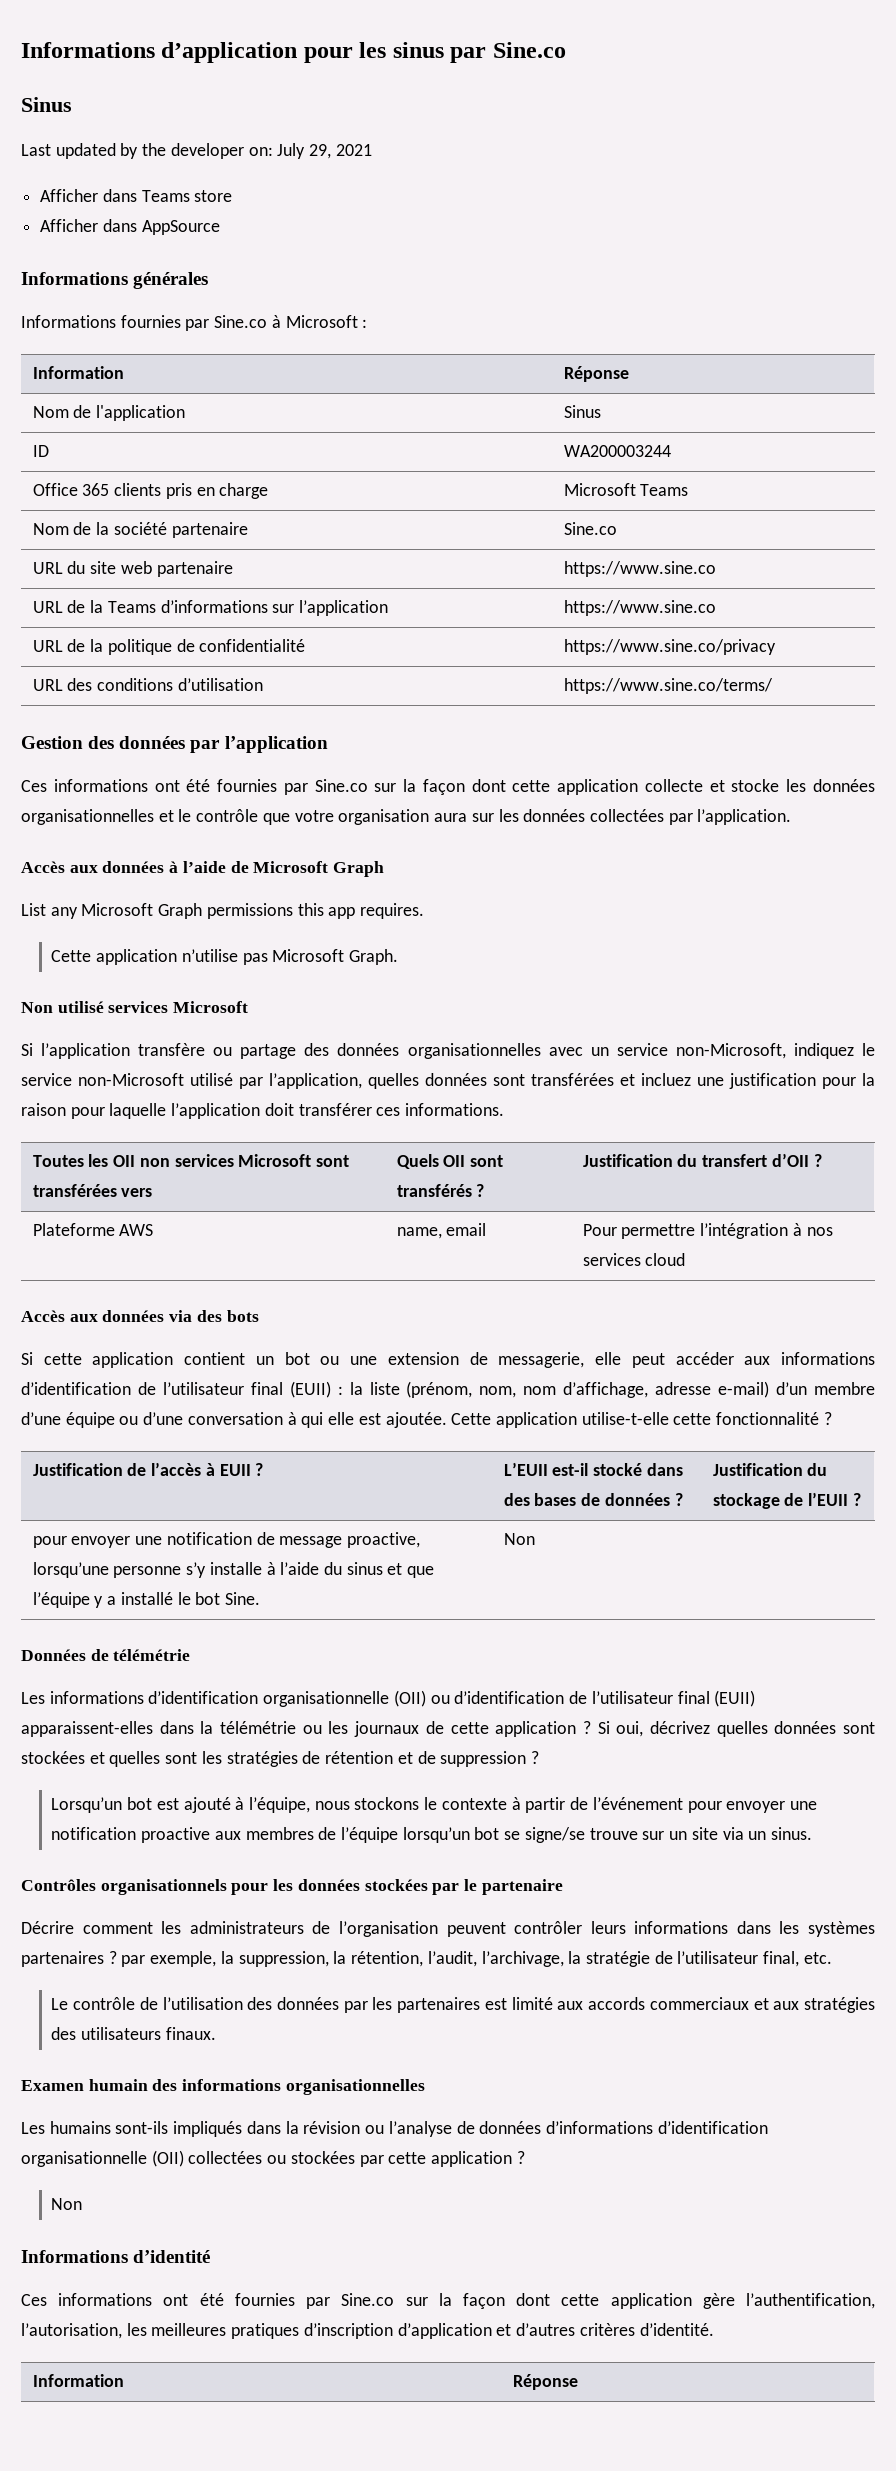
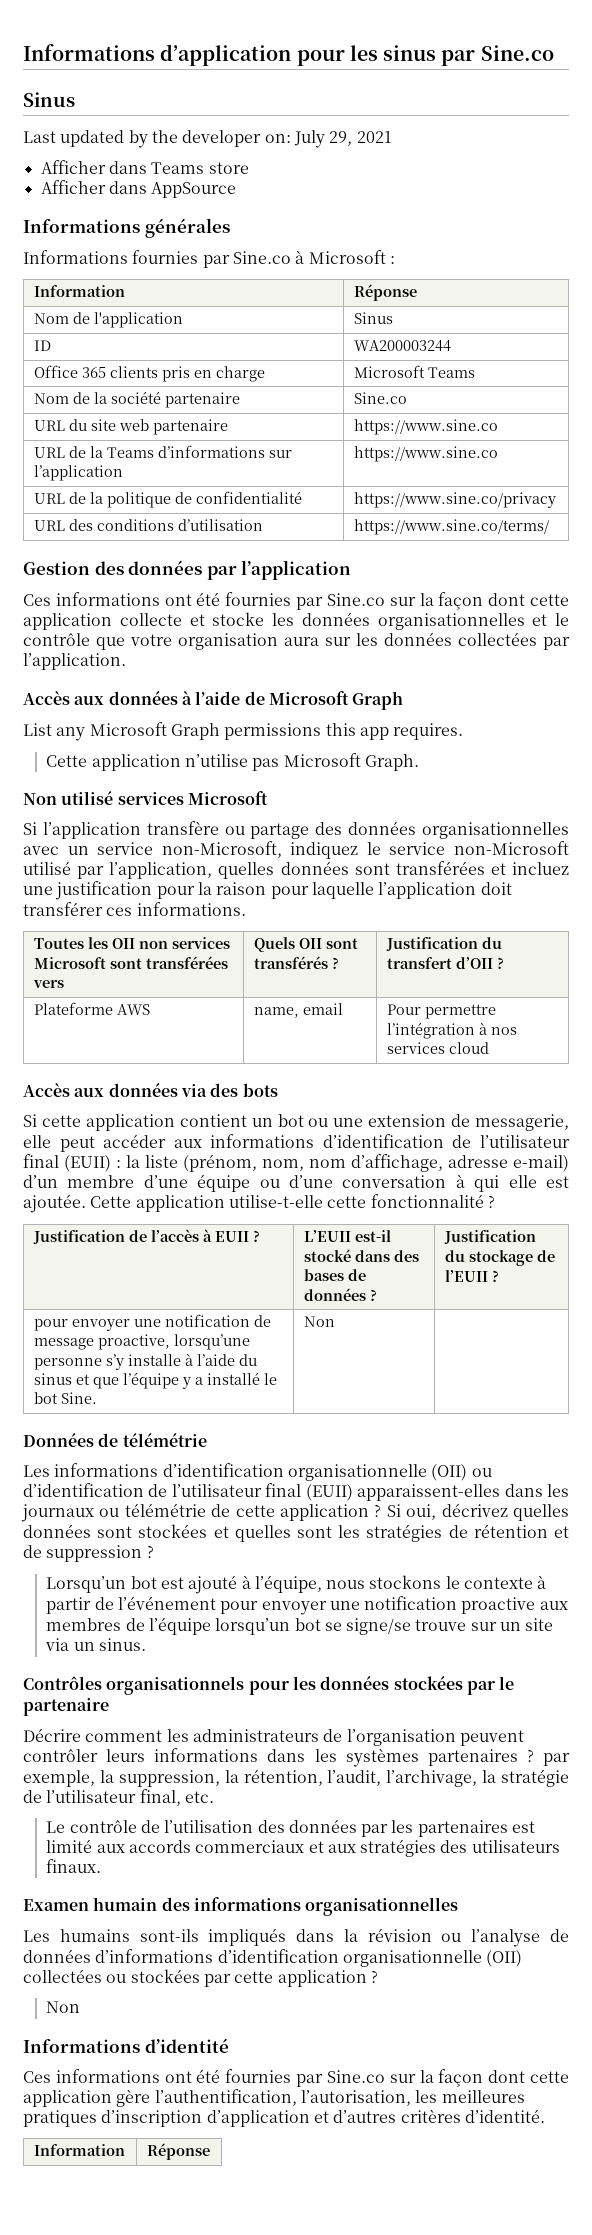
- Les informations d’identification organisationnelle (OII) ou d’identification de l’utilisateur final (EUII) apparaissent-elles dans la télémétrie ou les journaux de cette application ?
+ Les informations d’identification organisationnelle (OII) ou d’identification de l’utilisateur final (EUII) apparaissent-elles dans les journaux ou télémétrie de cette application ?

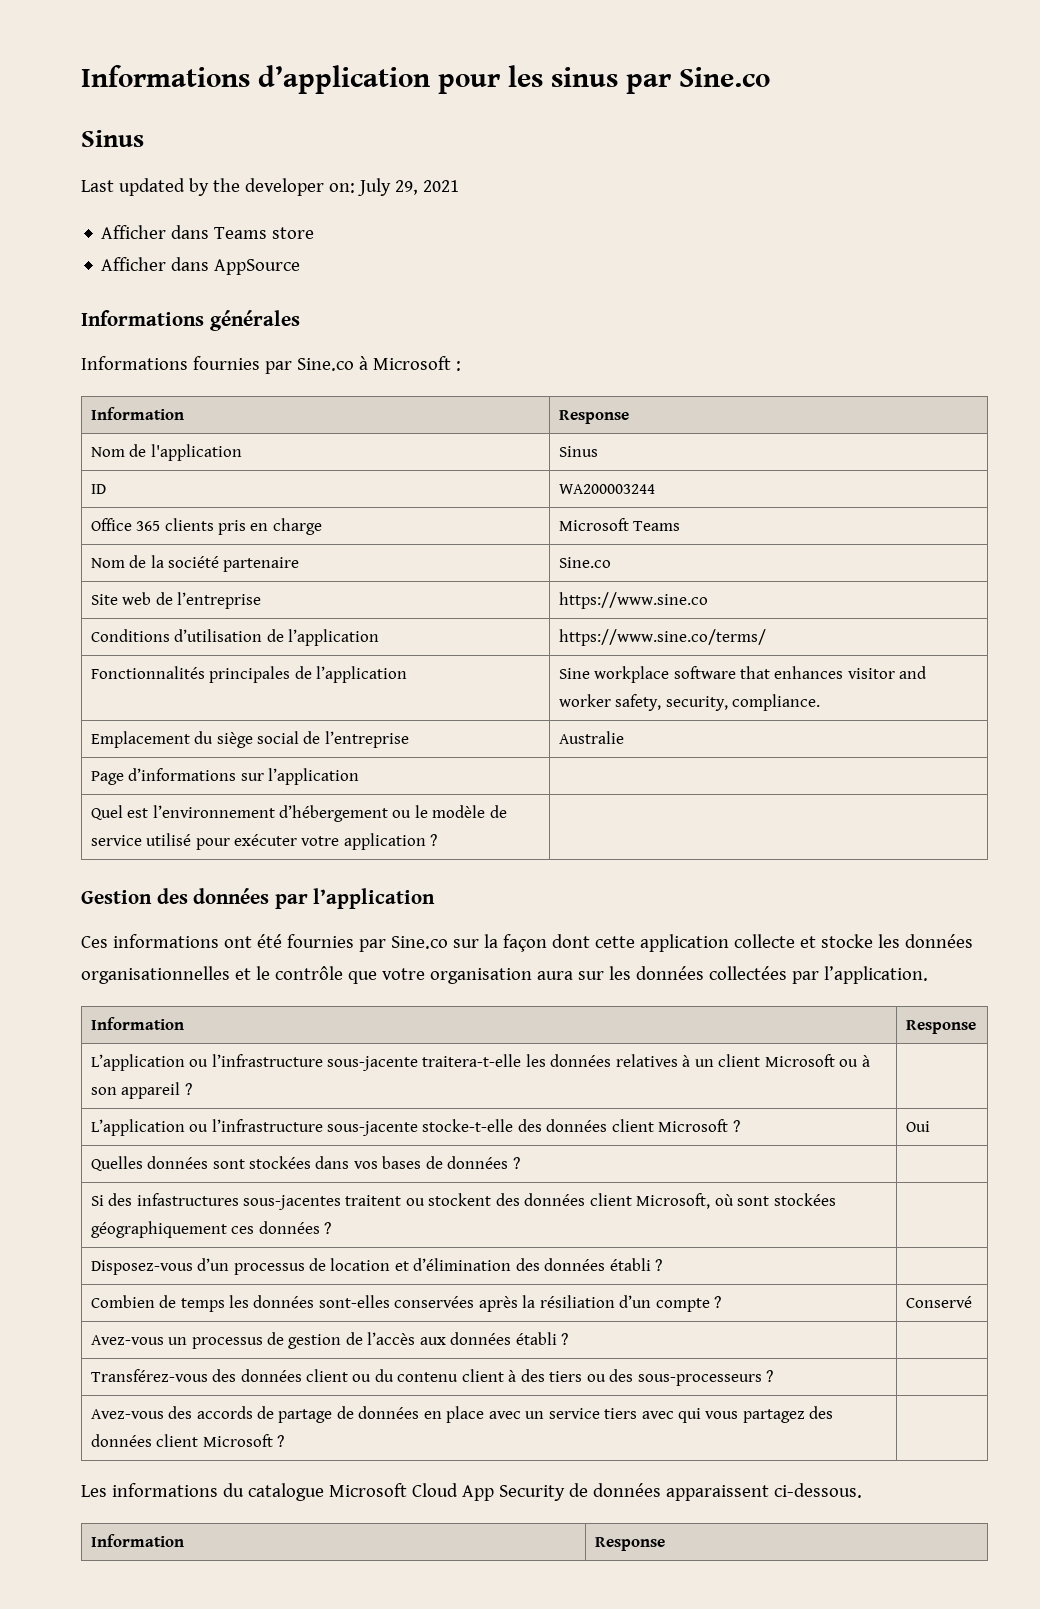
  Informations fournies par Sine.co à Microsoft :
- Information | Réponse
+ Information | Response
- URL du site web partenaire | https://www.sine.co
- URL de la Teams d’informations sur l’application | https://www.sine.co
- URL de la politique de confidentialité | https://www.sine.co/privacy
- URL des conditions d’utilisation | https://www.sine.co/terms/
+ Site web de l’entreprise | https://www.sine.co
+ Conditions d’utilisation de l’application | https://www.sine.co/terms/
+ Fonctionnalités principales de l’application | Sine workplace software that enhances visitor and worker safety, security, compliance.
+ Emplacement du siège social de l’entreprise | Australie
+ Page d’informations sur l’application |
+ Quel est l’environnement d’hébergement ou le modèle de service utilisé pour exécuter votre application ? |
  Ces informations ont été fournies par Sine.co sur la façon dont cette application collecte et stocke les données organisationnelles et le contrôle que votre organisation aura sur les données collectées par l’application.
- Accès aux données à l’aide de Microsoft Graph
- List any Microsoft Graph permissions this app requires.
- Cette application n’utilise pas Microsoft Graph.
- Non utilisé services Microsoft
- Si l’application transfère ou partage des données organisationnelles avec un service non-Microsoft, indiquez le service non-Microsoft utilisé par l’application, quelles données sont transférées et incluez une justification pour la raison pour laquelle l’application doit transférer ces informations.
- Toutes les OII non services Microsoft sont transférées vers | Quels OII sont transférés ? | Justification du transfert d’OII ?
- Plateforme AWS | name, email | Pour permettre l’intégration à nos services cloud
- Accès aux données via des bots
- Si cette application contient un bot ou une extension de messagerie, elle peut accéder aux informations d’identification de l’utilisateur final (EUII) : la liste (prénom, nom, nom d’affichage, adresse e-mail) d’un membre d’une équipe ou d’une conversation à qui elle est ajoutée. Cette application utilise-t-elle cette fonctionnalité ?
- Justification de l’accès à EUII ? | L’EUII est-il stocké dans des bases de données ? | Justification du stockage de l’EUII ?
- pour envoyer une notification de message proactive, lorsqu’une personne s’y installe à l’aide du sinus et que l’équipe y a installé le bot Sine. | Non |
- Données de télémétrie
- Les informations d’identification organisationnelle (OII) ou d’identification de l’utilisateur final (EUII) apparaissent-elles dans les journaux ou télémétrie de cette application ? Si oui, décrivez quelles données sont stockées et quelles sont les stratégies de rétention et de suppression ?
- Lorsqu’un bot est ajouté à l’équipe, nous stockons le contexte à partir de l’événement pour envoyer une notification proactive aux membres de l’équipe lorsqu’un bot se signe/se trouve sur un site via un sinus.
- Contrôles organisationnels pour les données stockées par le partenaire
- Décrire comment les administrateurs de l’organisation peuvent contrôler leurs informations dans les systèmes partenaires ? par exemple, la suppression, la rétention, l’audit, l’archivage, la stratégie de l’utilisateur final, etc.
- Le contrôle de l’utilisation des données par les partenaires est limité aux accords commerciaux et aux stratégies des utilisateurs finaux.
- Examen humain des informations organisationnelles
- Les humains sont-ils impliqués dans la révision ou l’analyse de données d’informations d’identification organisationnelle (OII) collectées ou stockées par cette application ?
- Non
- Informations d’identité
- Ces informations ont été fournies par Sine.co sur la façon dont cette application gère l’authentification, l’autorisation, les meilleures pratiques d’inscription d’application et d’autres critères d’identité.
- Information | Réponse
+ Information | Response
+ L’application ou l’infrastructure sous-jacente traitera-t-elle les données relatives à un client Microsoft ou à son appareil ? |
+ L’application ou l’infrastructure sous-jacente stocke-t-elle des données client Microsoft ? | Oui
+ Quelles données sont stockées dans vos bases de données ? |
+ Si des infastructures sous-jacentes traitent ou stockent des données client Microsoft, où sont stockées géographiquement ces données ? |
+ Disposez-vous d’un processus de location et d’élimination des données établi ? |
+ Combien de temps les données sont-elles conservées après la résiliation d’un compte ? | Conservé
+ Avez-vous un processus de gestion de l’accès aux données établi ? |
+ Transférez-vous des données client ou du contenu client à des tiers ou des sous-processeurs ? |
+ Avez-vous des accords de partage de données en place avec un service tiers avec qui vous partagez des données client Microsoft ? |
+ Les informations du catalogue Microsoft Cloud App Security de données apparaissent ci-dessous.
+ Information | Response

